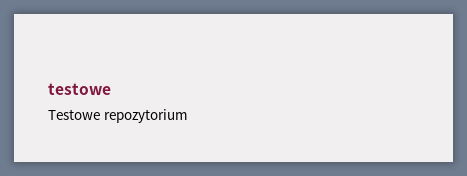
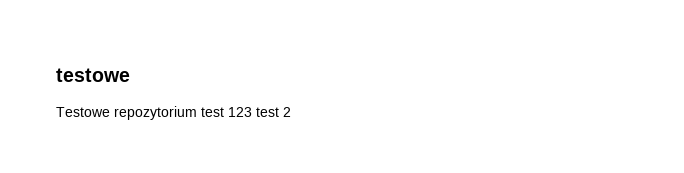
- Testowe repozytorium
+ Testowe repozytorium test 123 test 2

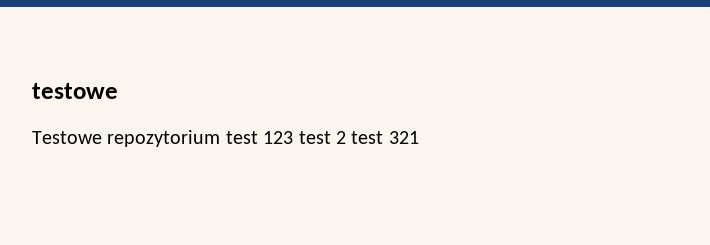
- Testowe repozytorium test 123 test 2
+ Testowe repozytorium test 123 test 2 test 321

